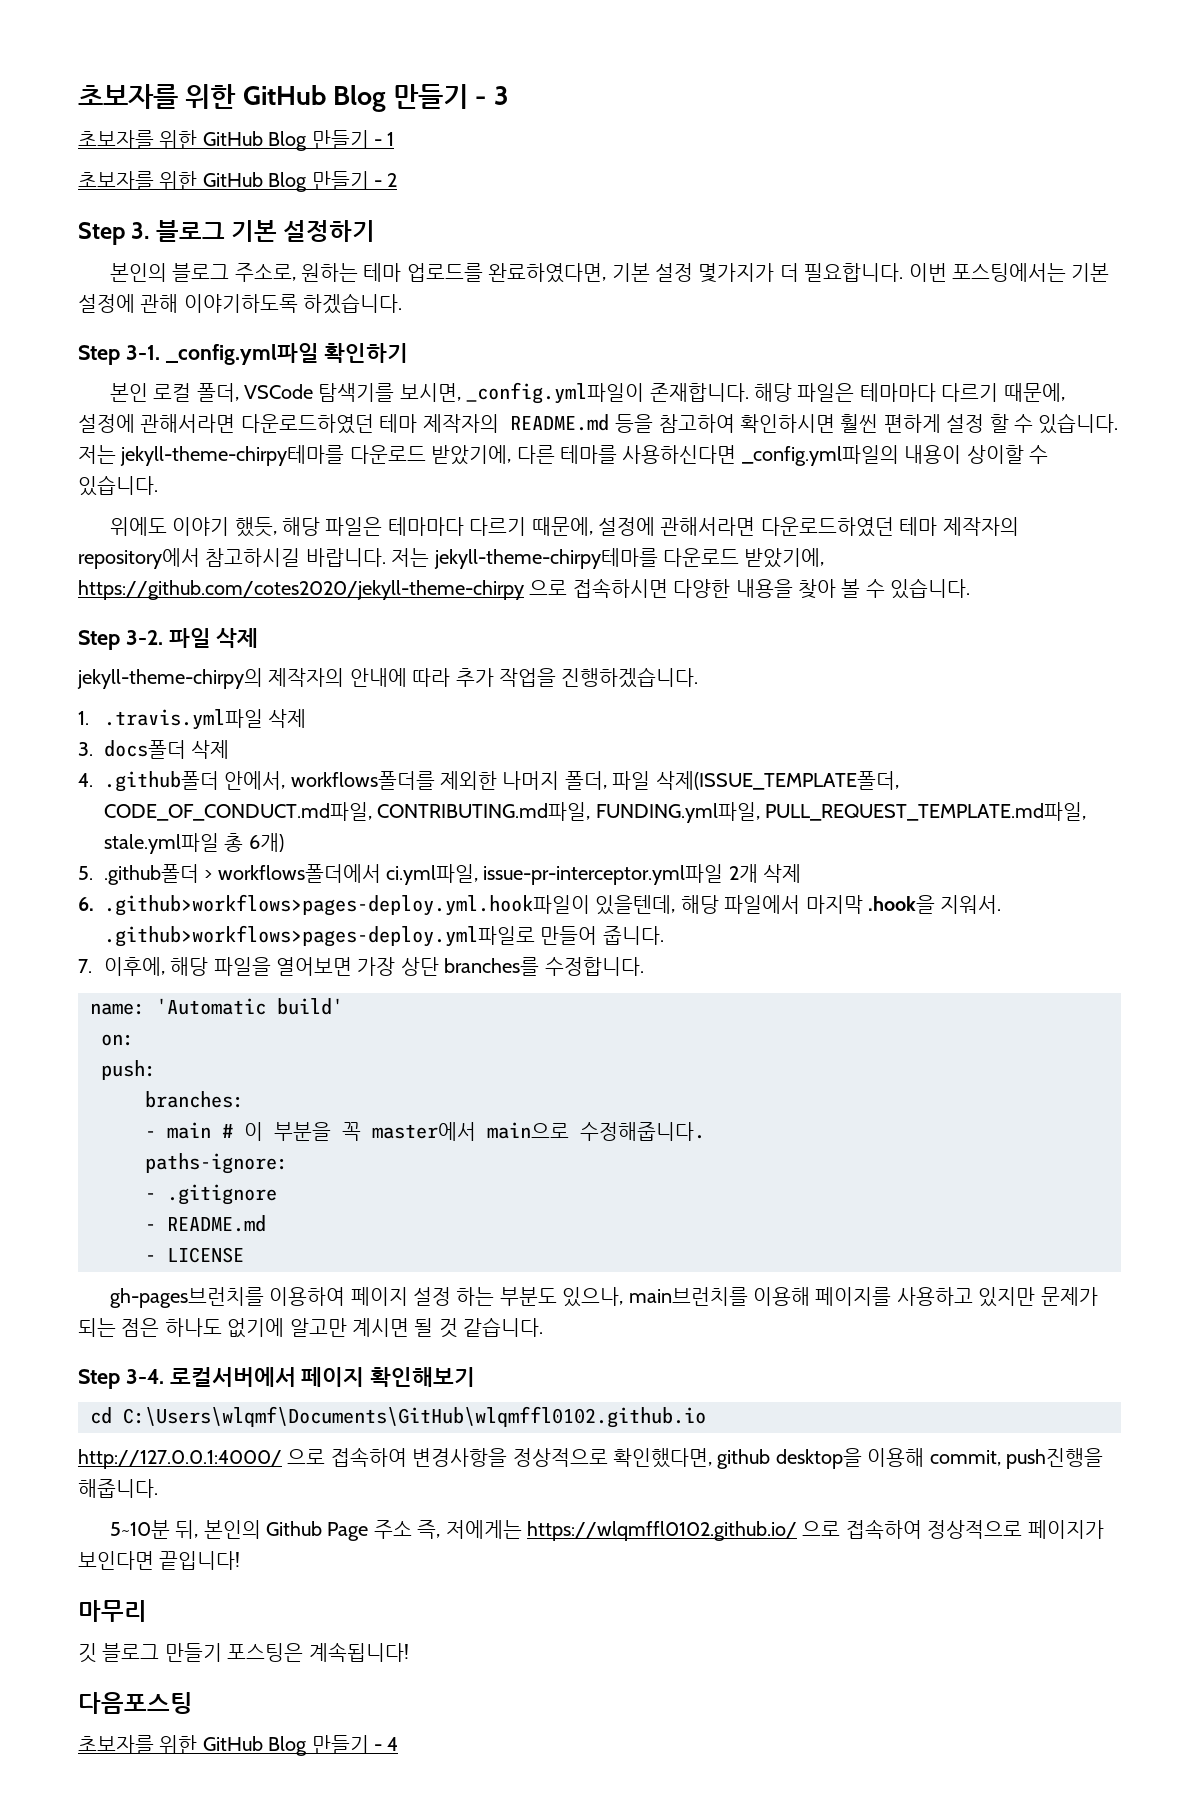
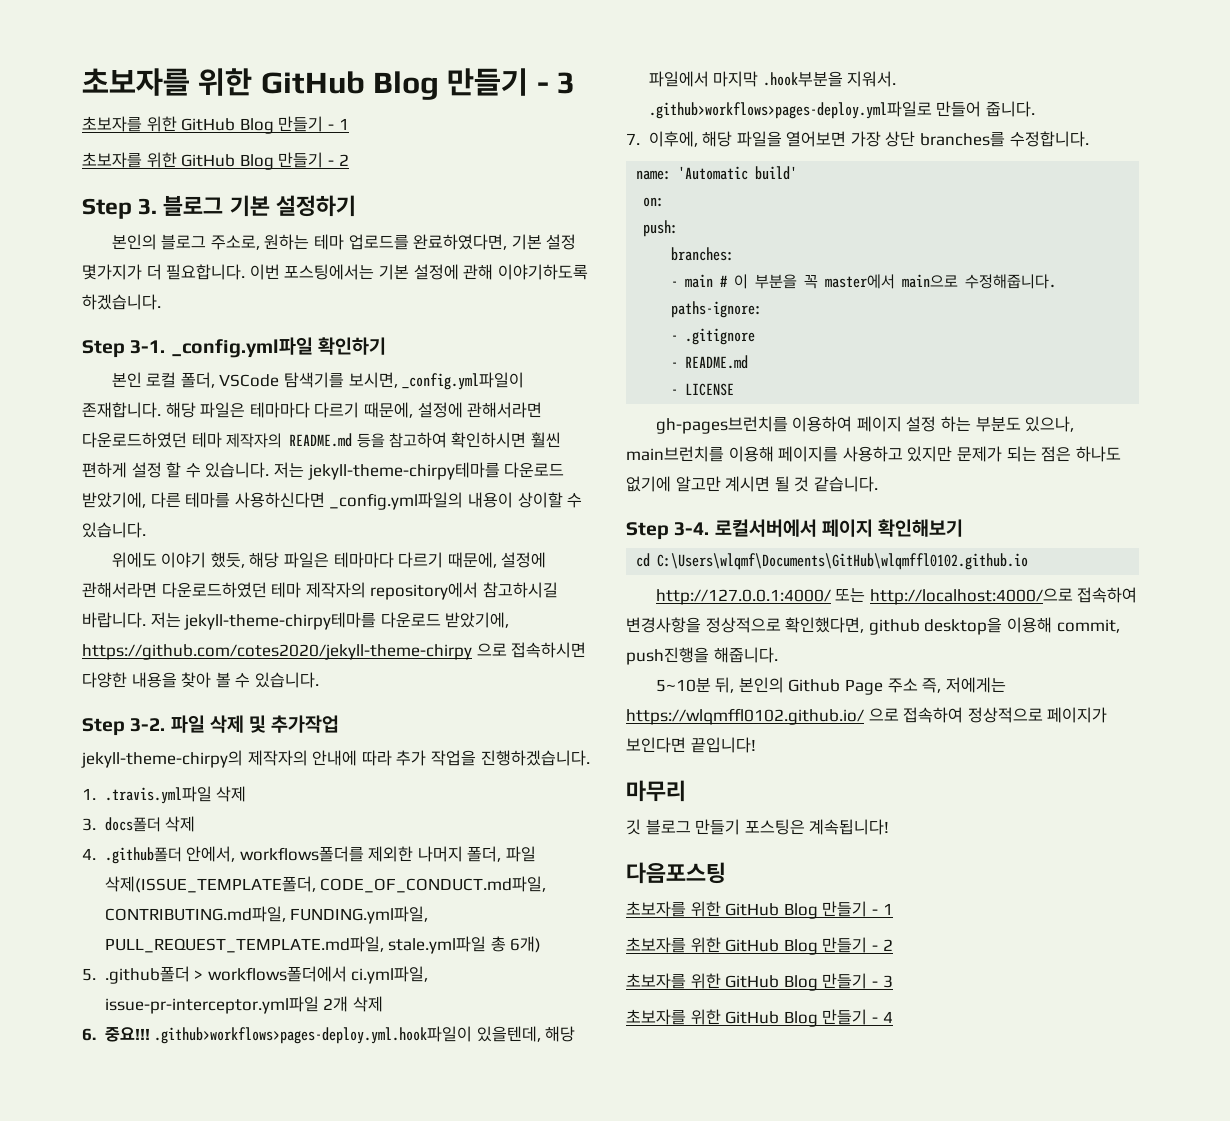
- 파일 삭제
+ 파일 삭제 및 추가작업
- 6. .github>workflows>pages-deploy.yml.hook파일이 있을텐데, 해당 파일에서 마지막 .hook을 지워서. .github>workflows>pages-deploy.yml파일로 만들어 줍니다.
+ 6. 중요!!! .github>workflows>pages-deploy.yml.hook파일이 있을텐데, 해당 파일에서 마지막 .hook부분을 지워서. .github>workflows>pages-deploy.yml파일로 만들어 줍니다.
- http://127.0.0.1:4000/ 으로 접속하여 변경사항을 정상적으로 확인했다면, github desktop을 이용해 commit, push진행을 해줍니다.
+ http://127.0.0.1:4000/ 또는 http://localhost:4000/으로 접속하여 변경사항을 정상적으로 확인했다면, github desktop을 이용해 commit, push진행을 해줍니다.
  다음포스팅
+ 초보자를 위한 GitHub Blog 만들기 - 1
+ 초보자를 위한 GitHub Blog 만들기 - 2
+ 초보자를 위한 GitHub Blog 만들기 - 3

